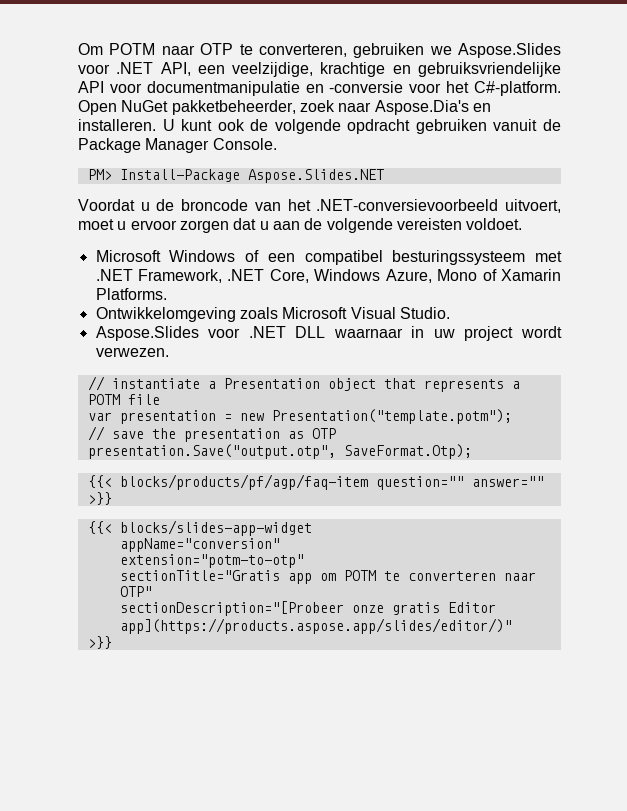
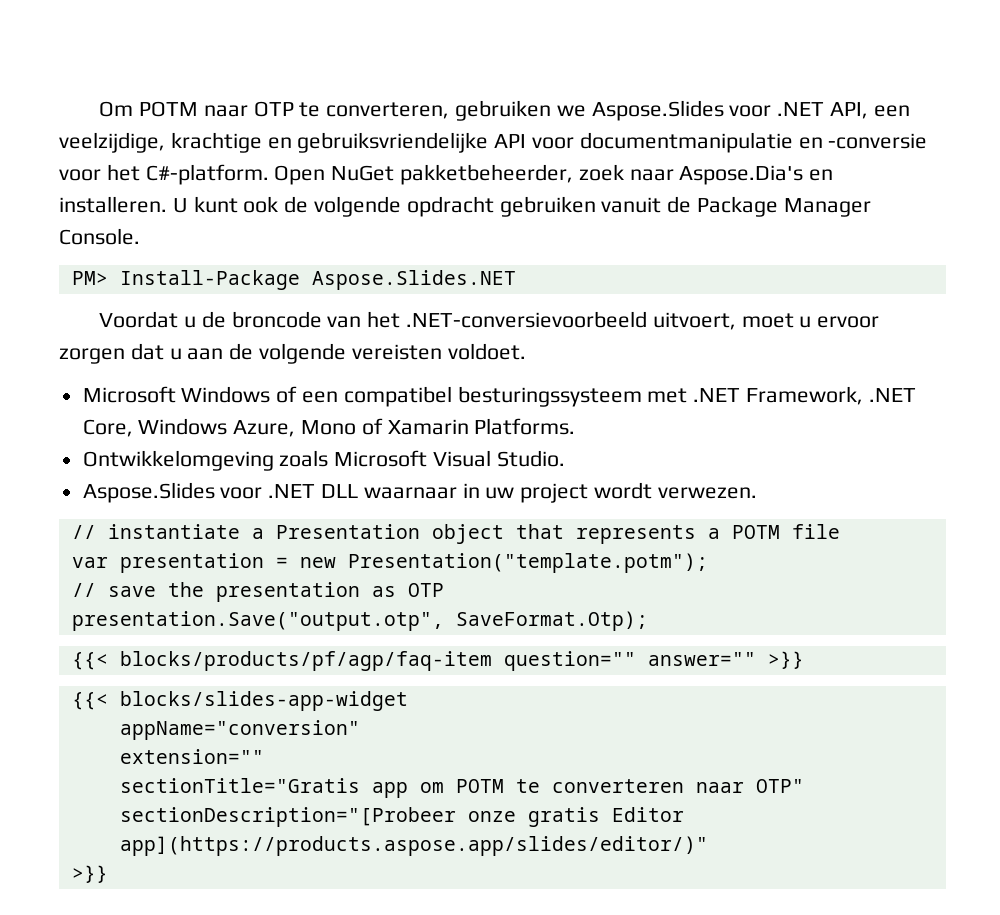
- extension="potm-to-otp"
+ extension=""

